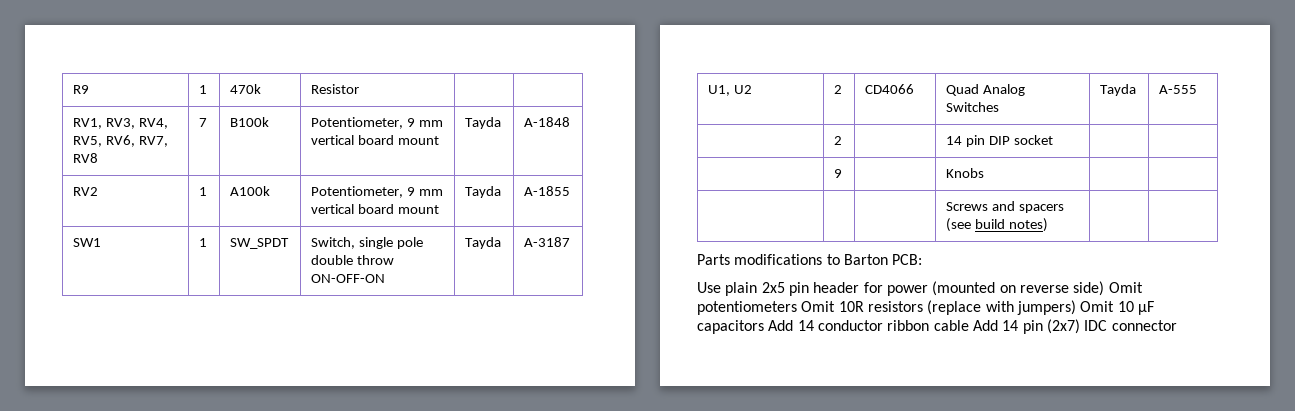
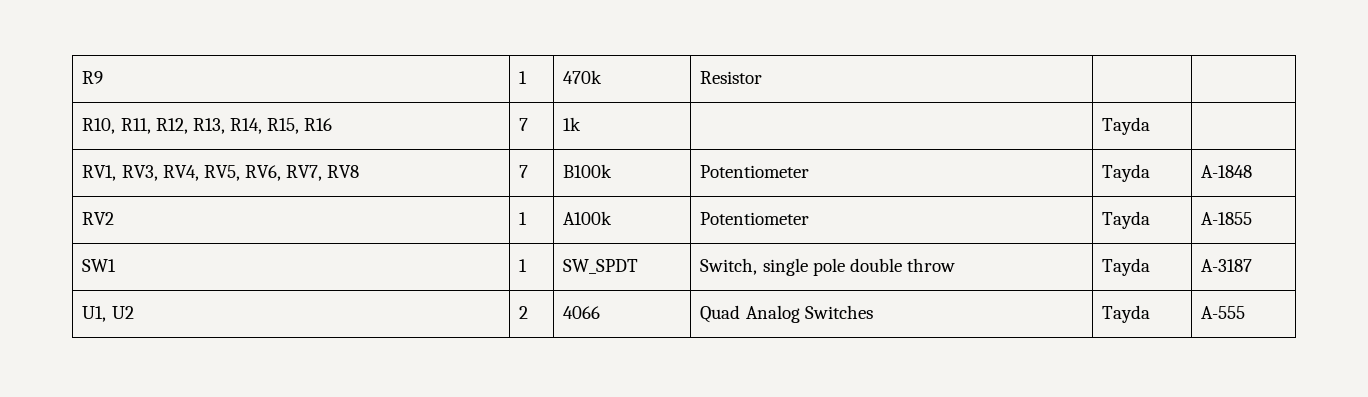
+ R10, R11, R12, R13, R14, R15, R16 | 7 | 1k | | Tayda |
- RV1, RV3, RV4, RV5, RV6, RV7, RV8 | 7 | B100k | Potentiometer, 9 mm vertical board mount | Tayda | A-1848
+ RV1, RV3, RV4, RV5, RV6, RV7, RV8 | 7 | B100k | Potentiometer | Tayda | A-1848
- RV2 | 1 | A100k | Potentiometer, 9 mm vertical board mount | Tayda | A-1855
+ RV2 | 1 | A100k | Potentiometer | Tayda | A-1855
- SW1 | 1 | SW_SPDT | Switch, single pole double throw ON-OFF-ON | Tayda | A-3187
+ SW1 | 1 | SW_SPDT | Switch, single pole double throw | Tayda | A-3187
- U1, U2 | 2 | CD4066 | Quad Analog Switches | Tayda | A-555
+ U1, U2 | 2 | 4066 | Quad Analog Switches | Tayda | A-555
- | 2 | | 14 pin DIP socket | |
- | 9 | | Knobs | |
- | | | Screws and spacers (see build notes) | |
- Parts modifications to Barton PCB:
- Use plain 2x5 pin header for power (mounted on reverse side) Omit potentiometers Omit 10R resistors (replace with jumpers) Omit 10 µF capacitors Add 14 conductor ribbon cable Add 14 pin (2x7) IDC connector

